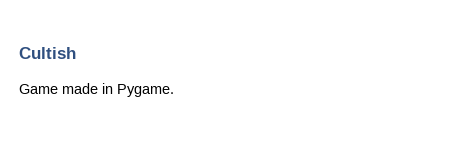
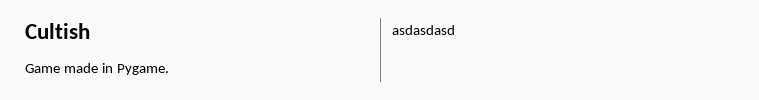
+ asdasdasd

